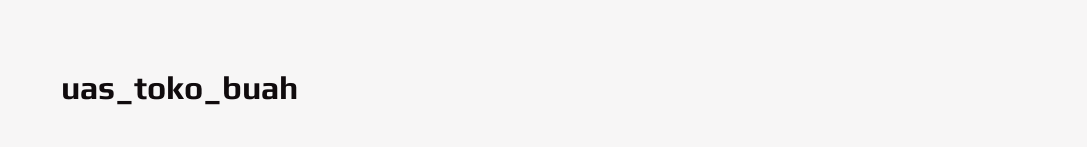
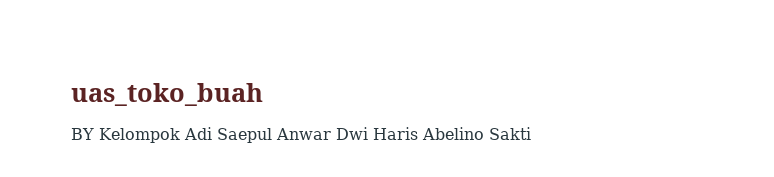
+ BY Kelompok Adi Saepul Anwar Dwi Haris Abelino Sakti

